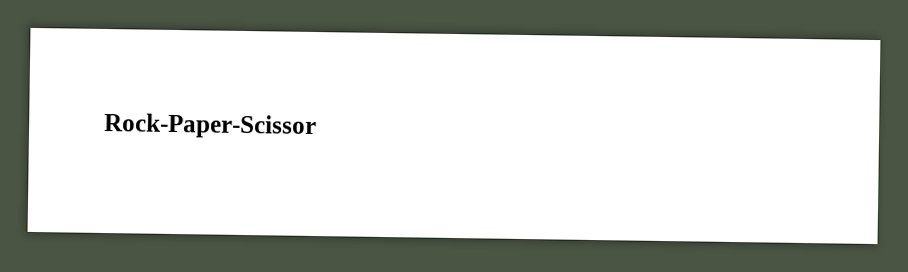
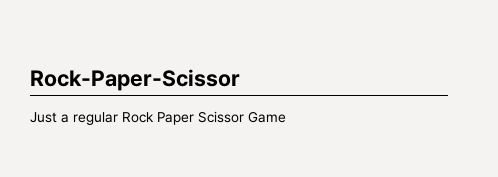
+ Just a regular Rock Paper Scissor Game

